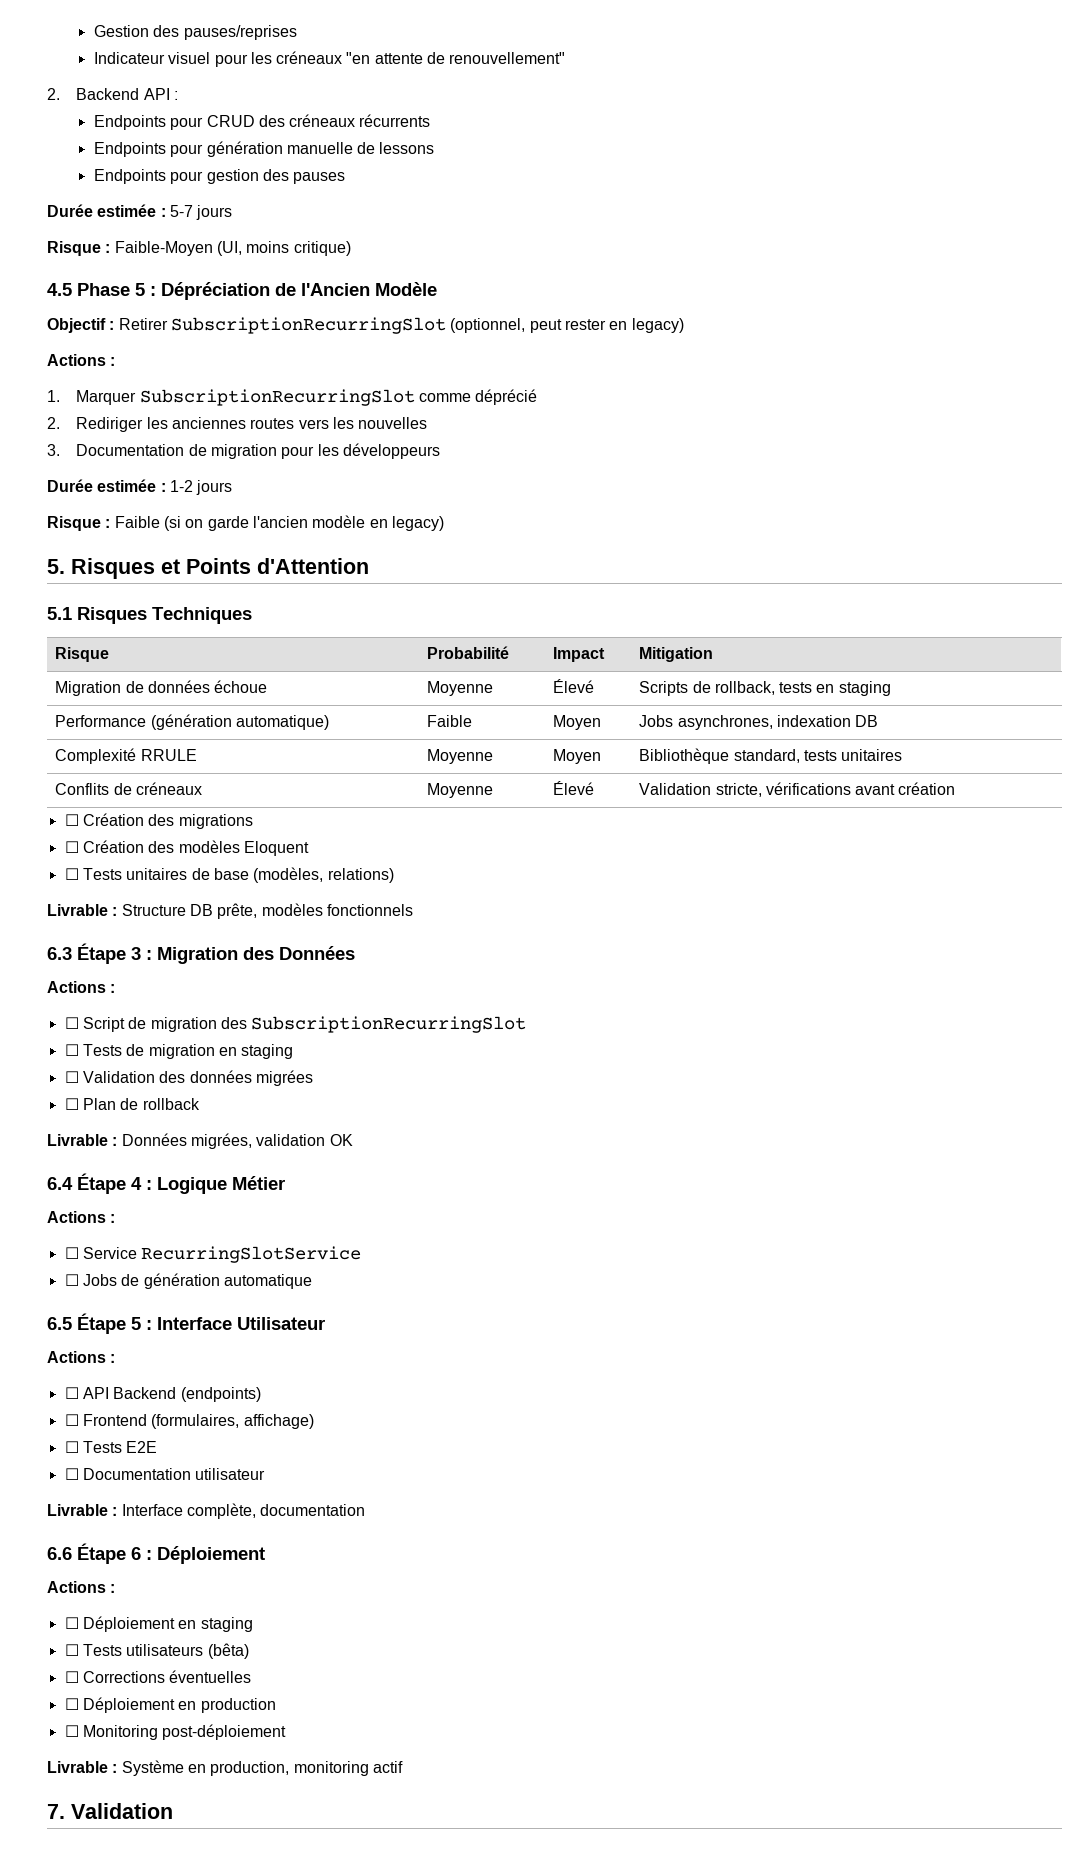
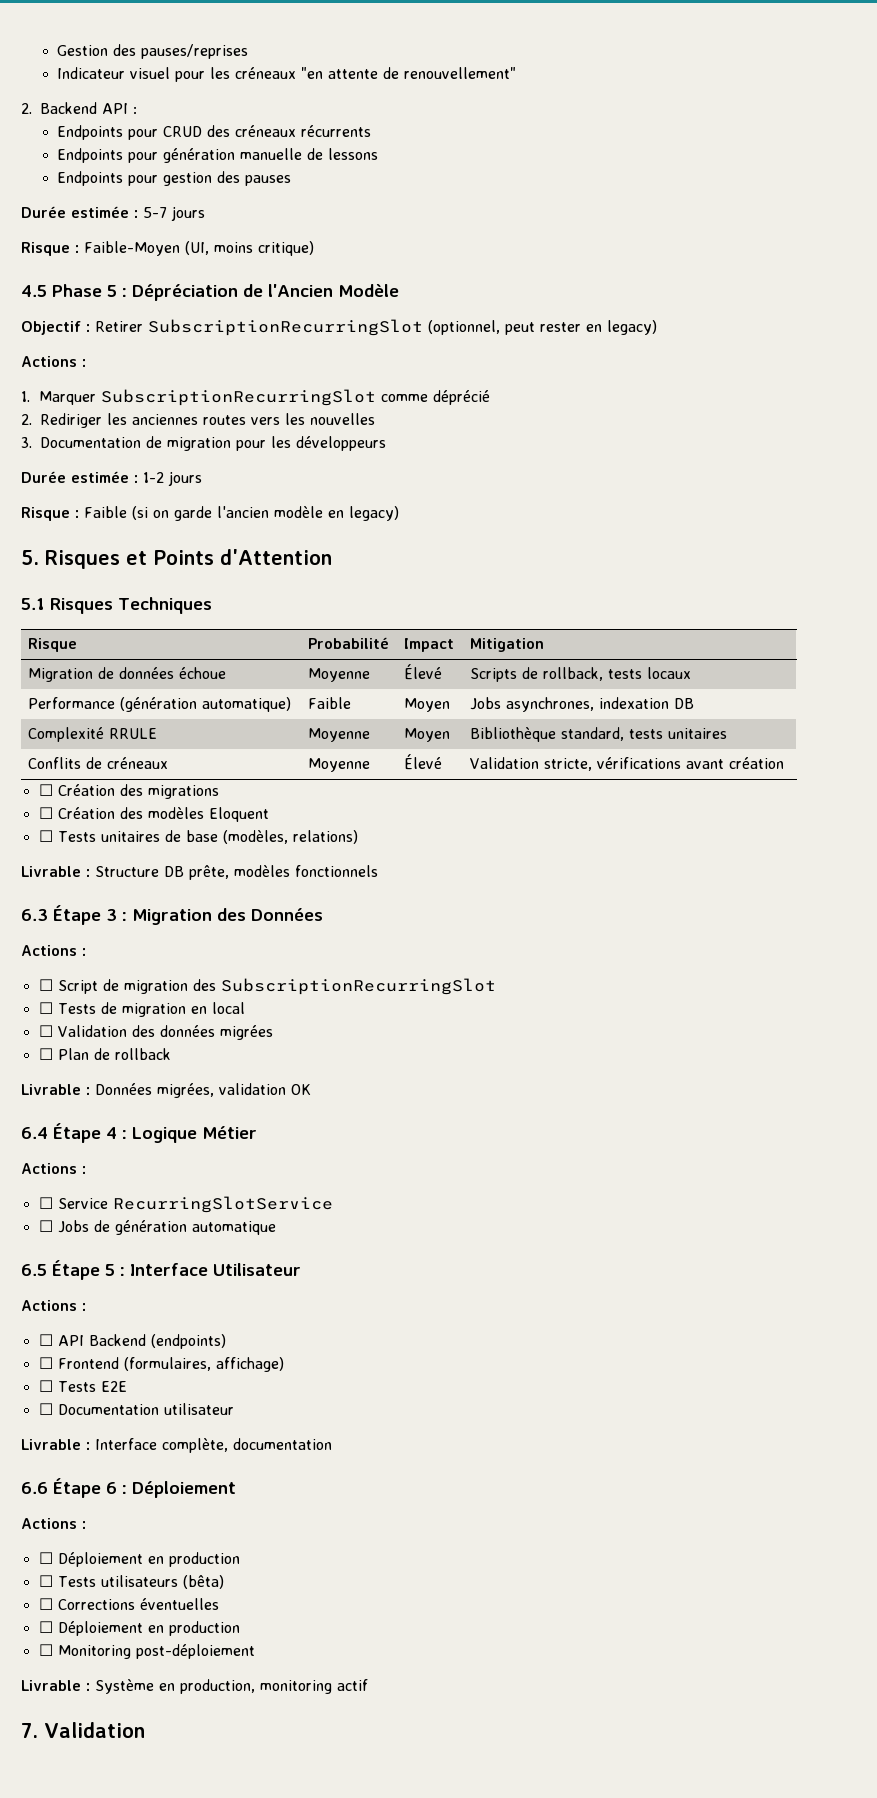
- Migration de données échoue | Moyenne | Élevé | Scripts de rollback, tests en staging
+ Migration de données échoue | Moyenne | Élevé | Scripts de rollback, tests locaux
- ☐ Tests de migration en staging
+ ☐ Tests de migration en local
  6.6 Étape 6 : Déploiement
  Actions :
- ☐ Déploiement en staging
+ ☐ Déploiement en production

